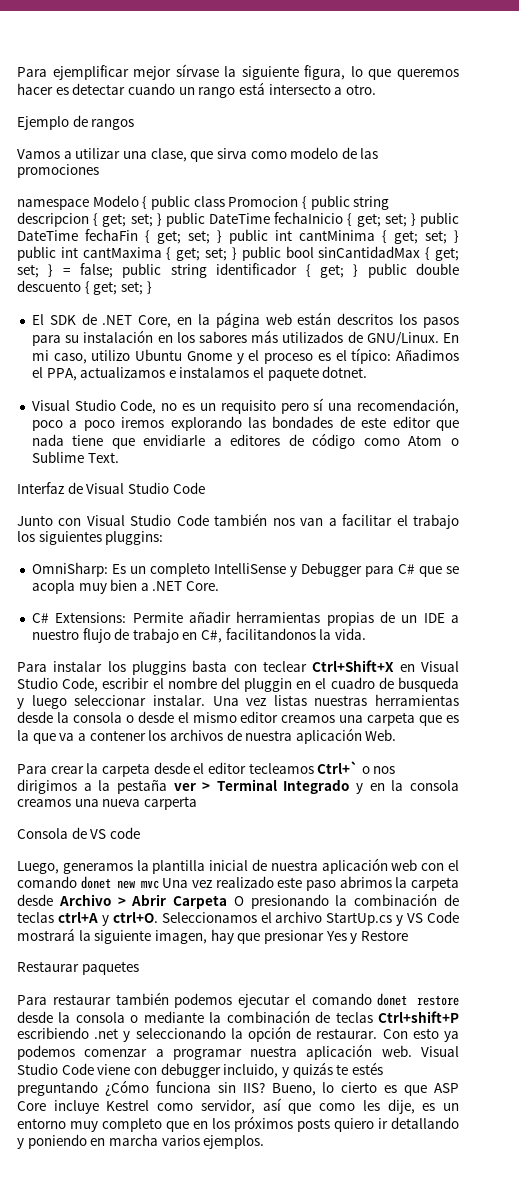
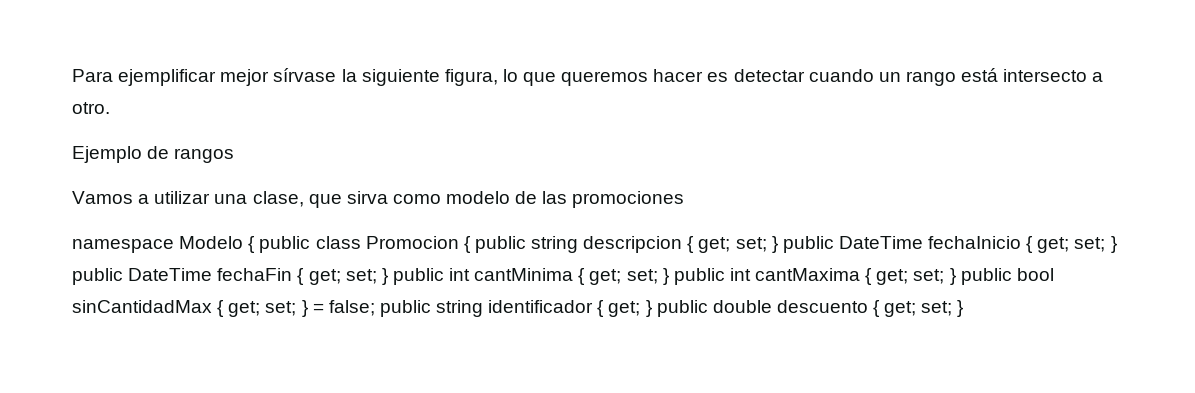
- El SDK de .NET Core, en la página web están descritos los pasos para su instalación en los sabores más utilizados de GNU/Linux. En mi caso, utilizo Ubuntu Gnome y el proceso es el típico: Añadimos el PPA, actualizamos e instalamos el paquete dotnet.
- Visual Studio Code, no es un requisito pero sí una recomendación, poco a poco iremos explorando las bondades de este editor que nada tiene que envidiarle a editores de código como Atom o Sublime Text.
- Interfaz de Visual Studio Code
- Junto con Visual Studio Code también nos van a facilitar el trabajo los siguientes pluggins:
- OmniSharp: Es un completo IntelliSense y Debugger para C# que se acopla muy bien a .NET Core.
- C# Extensions: Permite añadir herramientas propias de un IDE a nuestro flujo de trabajo en C#, facilitandonos la vida.
- Para instalar los pluggins basta con teclear Ctrl+Shift+X en Visual Studio Code, escribir el nombre del pluggin en el cuadro de busqueda y luego seleccionar instalar. Una vez listas nuestras herramientas desde la consola o desde el mismo editor creamos una carpeta que es la que va a contener los archivos de nuestra aplicación Web.
- Para crear la carpeta desde el editor tecleamos Ctrl+` o nos dirigimos a la pestaña ver > Terminal Integrado y en la consola creamos una nueva carperta
- Consola de VS code
- Luego, generamos la plantilla inicial de nuestra aplicación web con el comando donet new mvc Una vez realizado este paso abrimos la carpeta desde Archivo > Abrir Carpeta O presionando la combinación de teclas ctrl+A y ctrl+O. Seleccionamos el archivo StartUp.cs y VS Code mostrará la siguiente imagen, hay que presionar Yes y Restore
- Restaurar paquetes
- Para restaurar también podemos ejecutar el comando donet restore desde la consola o mediante la combinación de teclas Ctrl+shift+P escribiendo .net y seleccionando la opción de restaurar. Con esto ya podemos comenzar a programar nuestra aplicación web. Visual Studio Code viene con debugger incluido, y quizás te estés preguntando ¿Cómo funciona sin IIS? Bueno, lo cierto es que ASP Core incluye Kestrel como servidor, así que como les dije, es un entorno muy completo que en los próximos posts quiero ir detallando y poniendo en marcha varios ejemplos.

